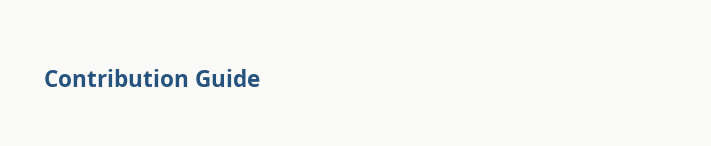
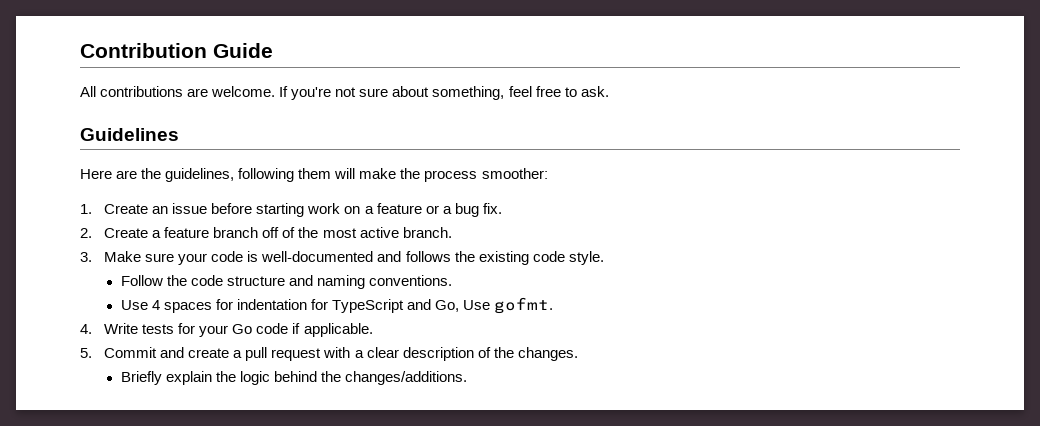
+ All contributions are welcome. If you're not sure about something, feel free to ask.
+ Guidelines
+ Here are the guidelines, following them will make the process smoother:
+ 1. Create an issue before starting work on a feature or a bug fix.
+ 2. Create a feature branch off of the most active branch.
+ 3. Make sure your code is well-documented and follows the existing code style.
+ Follow the code structure and naming conventions.
+ Use 4 spaces for indentation for TypeScript and Go, Use gofmt.
+ 4. Write tests for your Go code if applicable.
+ 5. Commit and create a pull request with a clear description of the changes.
+ Briefly explain the logic behind the changes/additions.

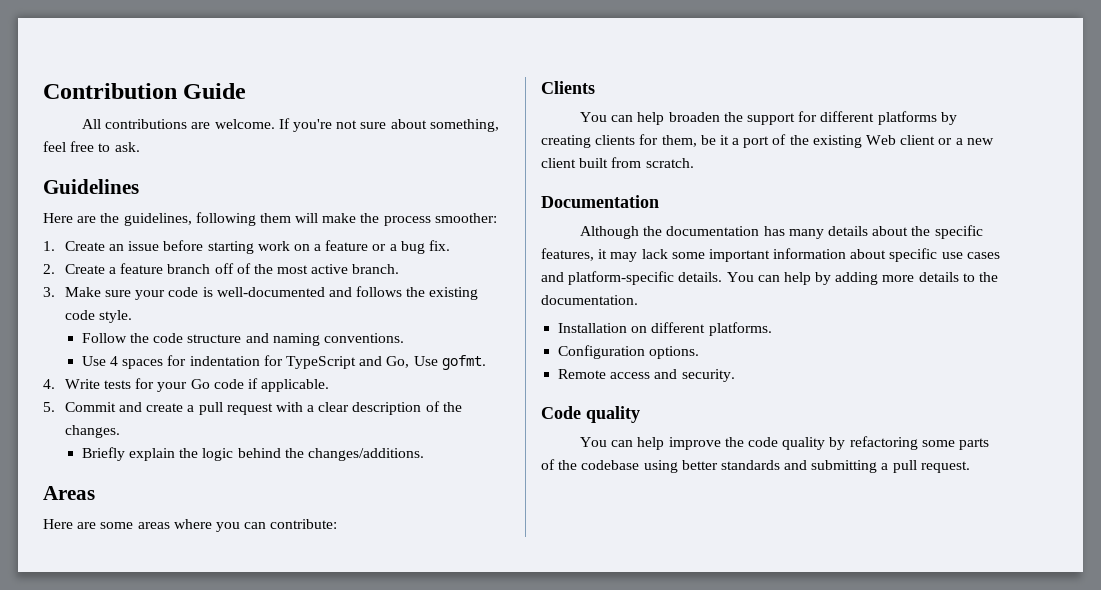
+ Areas
+ Here are some areas where you can contribute:
+ Clients
+ You can help broaden the support for different platforms by creating clients for them, be it a port of the existing Web client or a new client built from scratch.
+ Documentation
+ Although the documentation has many details about the specific features, it may lack some important information about specific use cases and platform-specific details. You can help by adding more details to the documentation.
+ Installation on different platforms.
+ Configuration options.
+ Remote access and security.
+ Code quality
+ You can help improve the code quality by refactoring some parts of the codebase using better standards and submitting a pull request.

